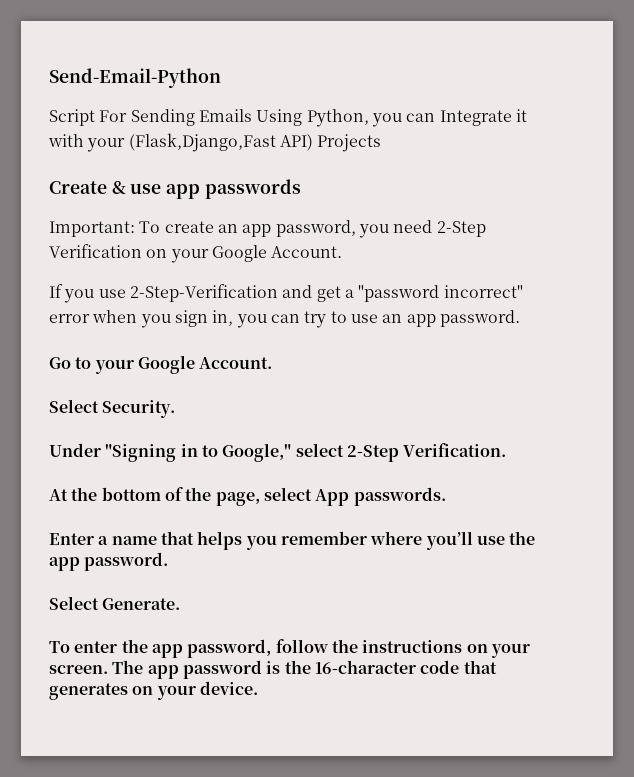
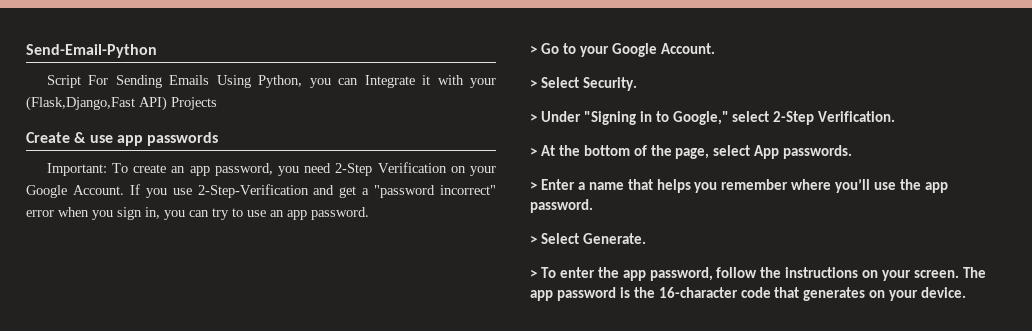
- Important: To create an app password, you need 2-Step Verification on your Google Account.
- If you use 2-Step-Verification and get a "password incorrect" error when you sign in, you can try to use an app password.
+ Important: To create an app password, you need 2-Step Verification on your Google Account. If you use 2-Step-Verification and get a "password incorrect" error when you sign in, you can try to use an app password.
- Go to your Google Account.
+ > Go to your Google Account.
- Select Security.
+ > Select Security.
- Under "Signing in to Google," select 2-Step Verification.
+ > Under "Signing in to Google," select 2-Step Verification.
- At the bottom of the page, select App passwords.
+ > At the bottom of the page, select App passwords.
- Enter a name that helps you remember where you’ll use the app password.
+ > Enter a name that helps you remember where you’ll use the app password.
- Select Generate.
+ > Select Generate.
- To enter the app password, follow the instructions on your screen.
+ > To enter the app password, follow the instructions on your screen.

